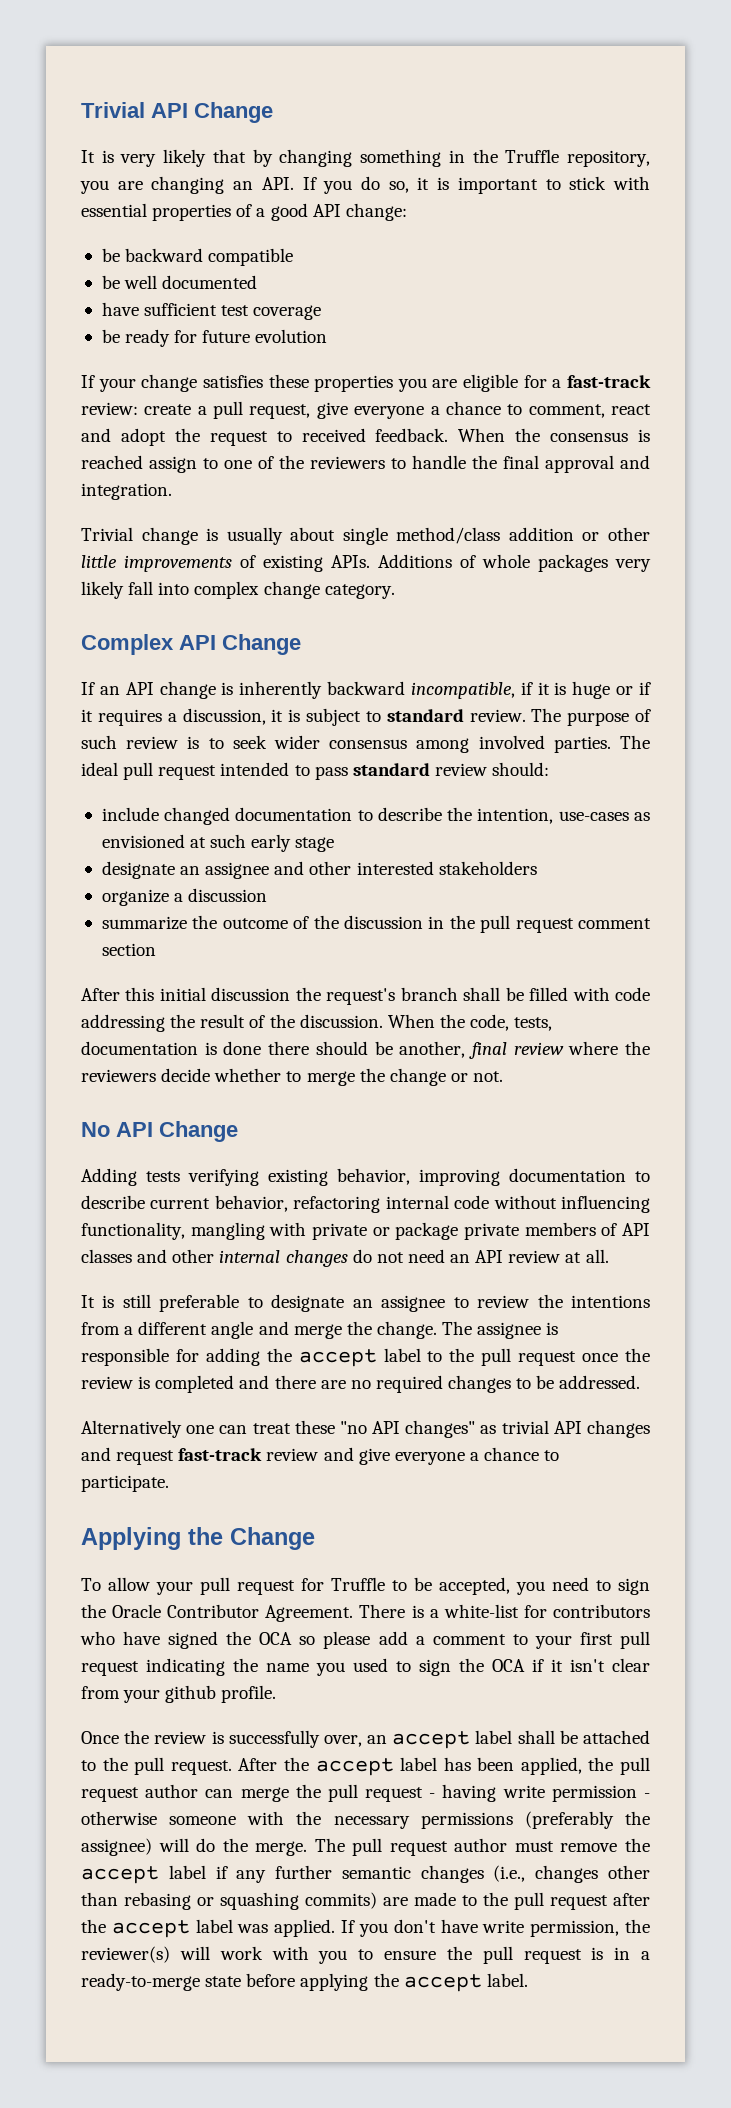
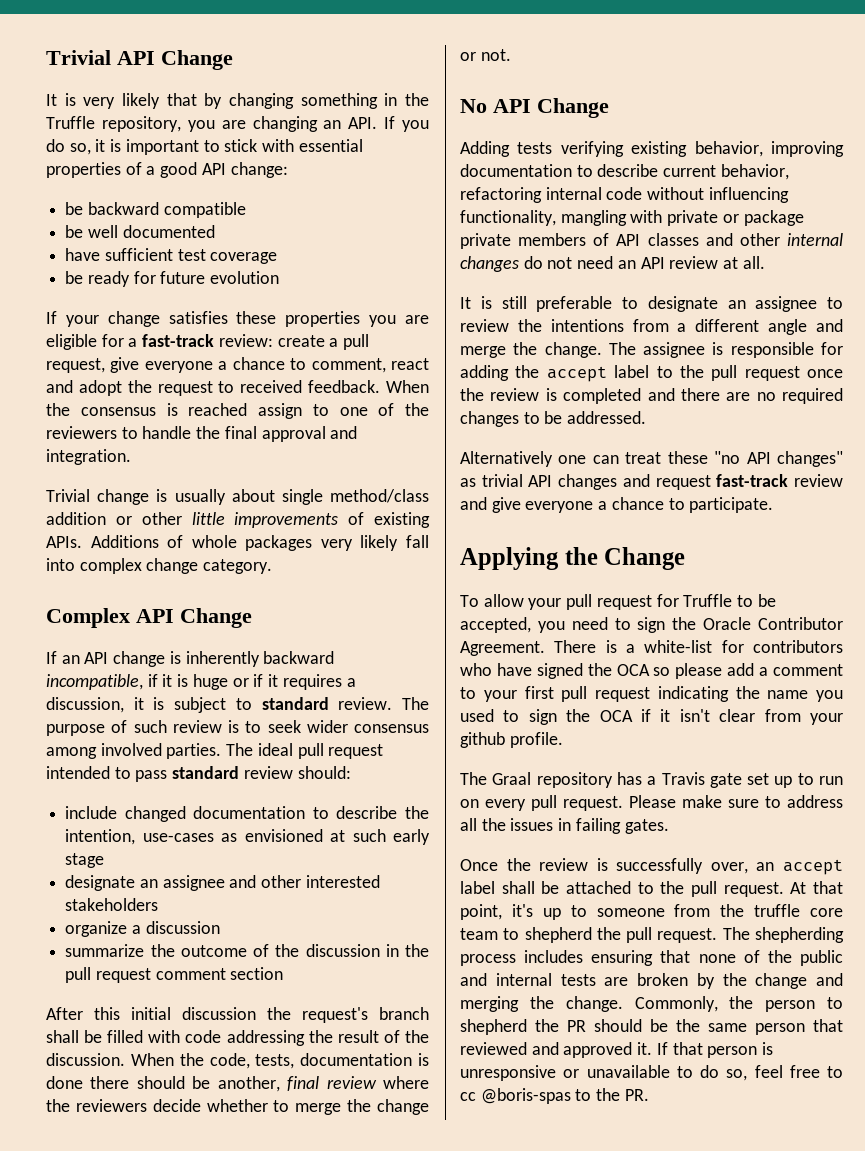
+ The Graal repository has a Travis gate set up to run on every pull request. Please make sure to address all the issues in failing gates.
- After the accept label has been applied, the pull request author can merge the pull request - having write permission - otherwise someone with the necessary permissions (preferably the assignee) will do the merge. The pull request author must remove the accept label if any further semantic changes (i.e., changes other than rebasing or squashing commits) are made to the pull request after the accept label was applied. If you don't have write permission, the reviewer(s) will work with you to ensure the pull request is in a ready-to-merge state before applying the accept label.
+ At that point, it's up to someone from the truffle core team to shepherd the pull request. The shepherding process includes ensuring that none of the public and internal tests are broken by the change and merging the change. Commonly, the person to shepherd the PR should be the same person that reviewed and approved it. If that person is unresponsive or unavailable to do so, feel free to cc @boris-spas to the PR.

